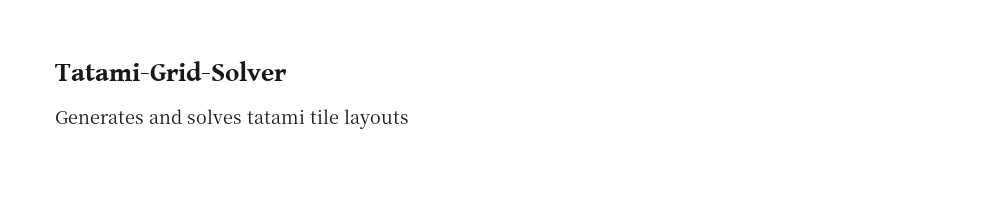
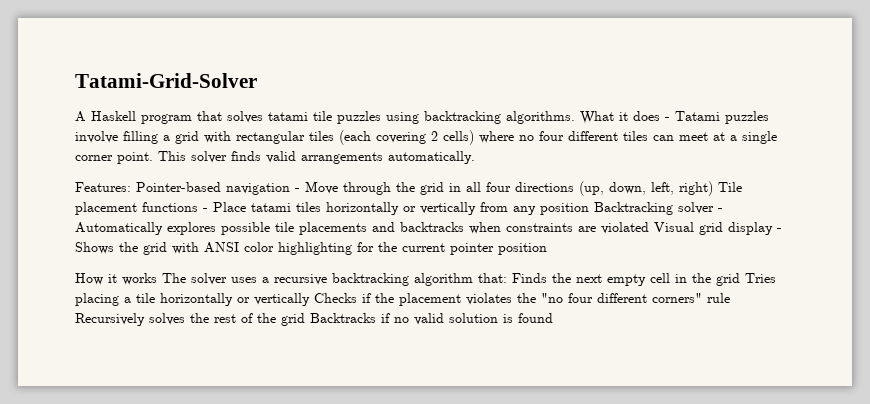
- Generates and solves tatami tile layouts
+ A Haskell program that solves tatami tile puzzles using backtracking algorithms. What it does - Tatami puzzles involve filling a grid with rectangular tiles (each covering 2 cells) where no four different tiles can meet at a single corner point. This solver finds valid arrangements automatically.
+ Features: Pointer-based navigation - Move through the grid in all four directions (up, down, left, right) Tile placement functions - Place tatami tiles horizontally or vertically from any position Backtracking solver - Automatically explores possible tile placements and backtracks when constraints are violated Visual grid display - Shows the grid with ANSI color highlighting for the current pointer position
+ How it works The solver uses a recursive backtracking algorithm that: Finds the next empty cell in the grid Tries placing a tile horizontally or vertically Checks if the placement violates the "no four different corners" rule Recursively solves the rest of the grid Backtracks if no valid solution is found

